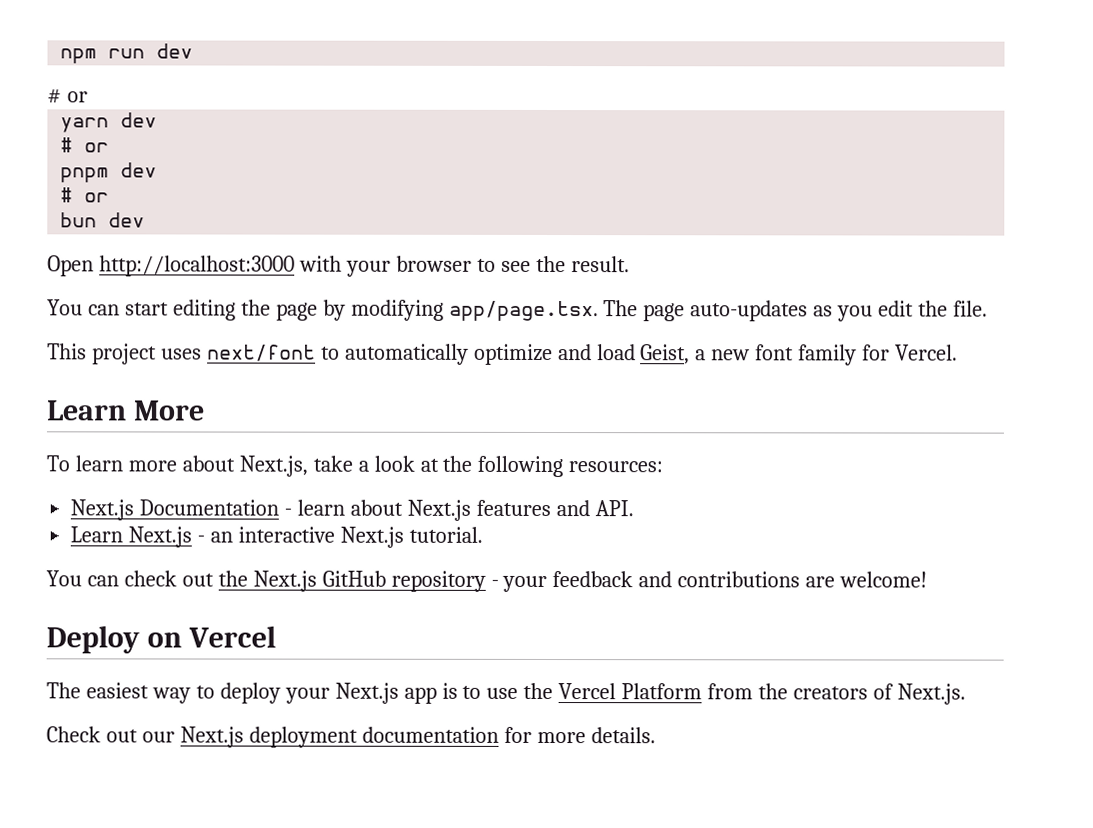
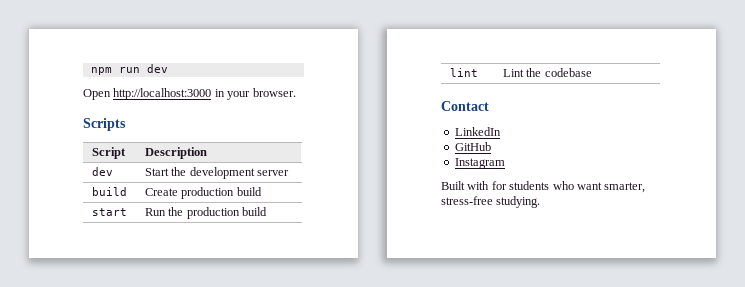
  npm run dev
- # or
- yarn dev
- # or
- pnpm dev
- # or
- bun dev
- Open http://localhost:3000 with your browser to see the result.
- You can start editing the page by modifying app/page.tsx. The page auto-updates as you edit the file.
- This project uses next/font to automatically optimize and load Geist, a new font family for Vercel.
- Learn More
- To learn more about Next.js, take a look at the following resources:
- Next.js Documentation - learn about Next.js features and API.
- Learn Next.js - an interactive Next.js tutorial.
- You can check out the Next.js GitHub repository - your feedback and contributions are welcome!
- Deploy on Vercel
- The easiest way to deploy your Next.js app is to use the Vercel Platform from the creators of Next.js.
- Check out our Next.js deployment documentation for more details.
+ Open http://localhost:3000 in your browser.
+ Scripts
+ Script | Description
+ dev | Start the development server
+ build | Create production build
+ start | Run the production build
+ lint | Lint the codebase
+ Contact
+ LinkedIn
+ GitHub
+ Instagram
+ Built with for students who want smarter, stress-free studying.

